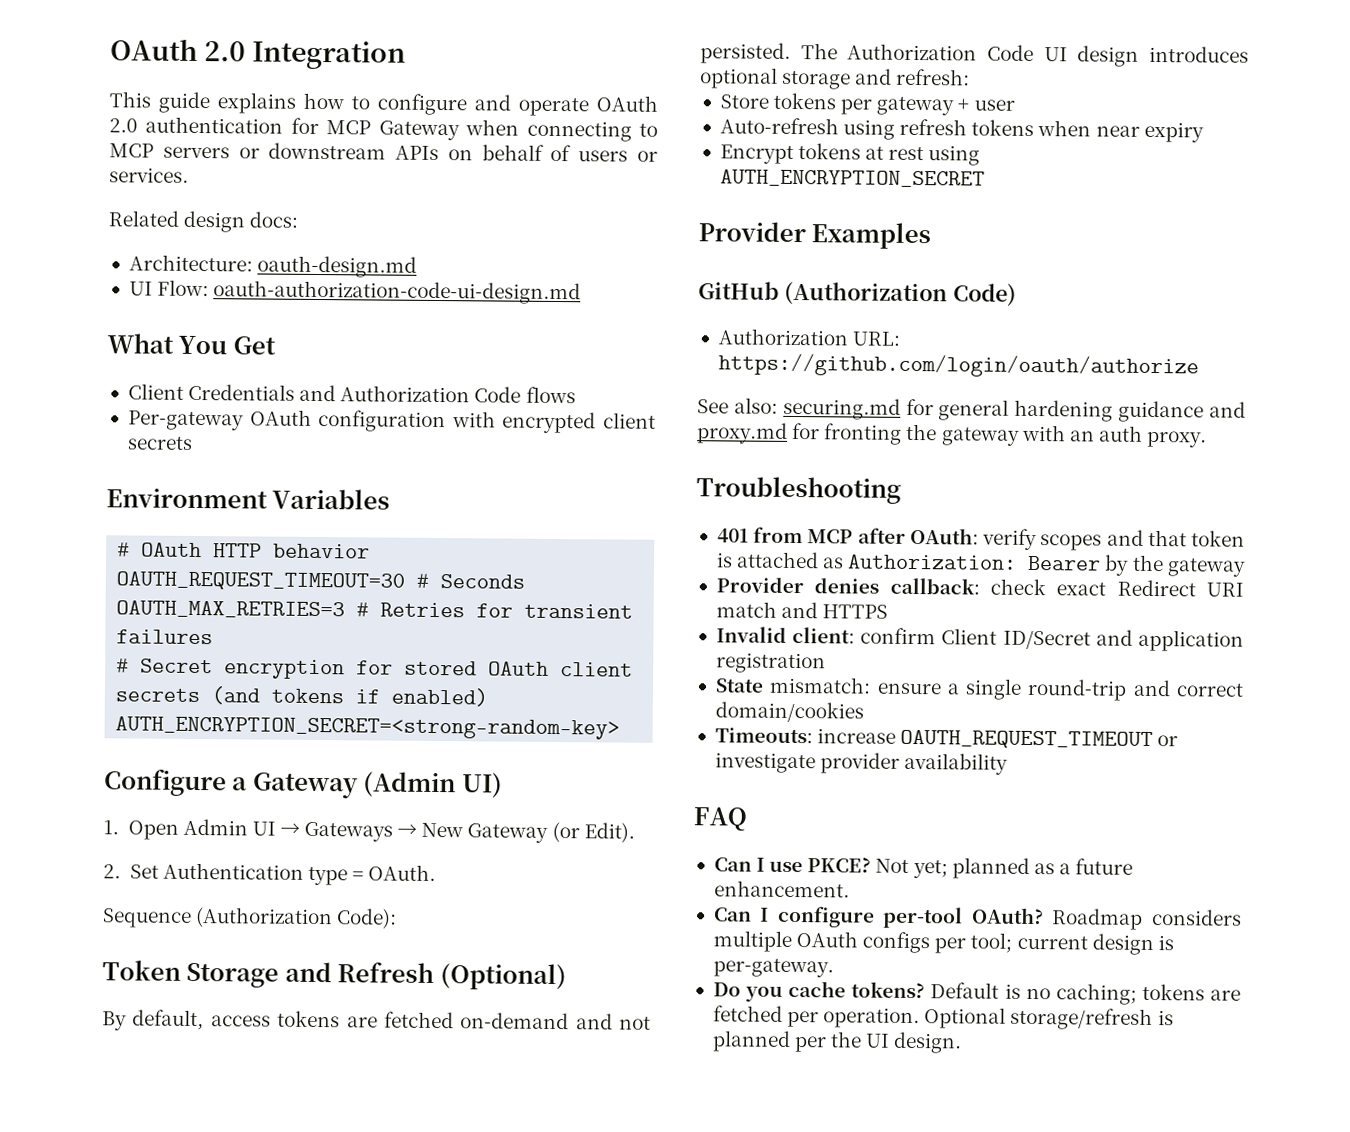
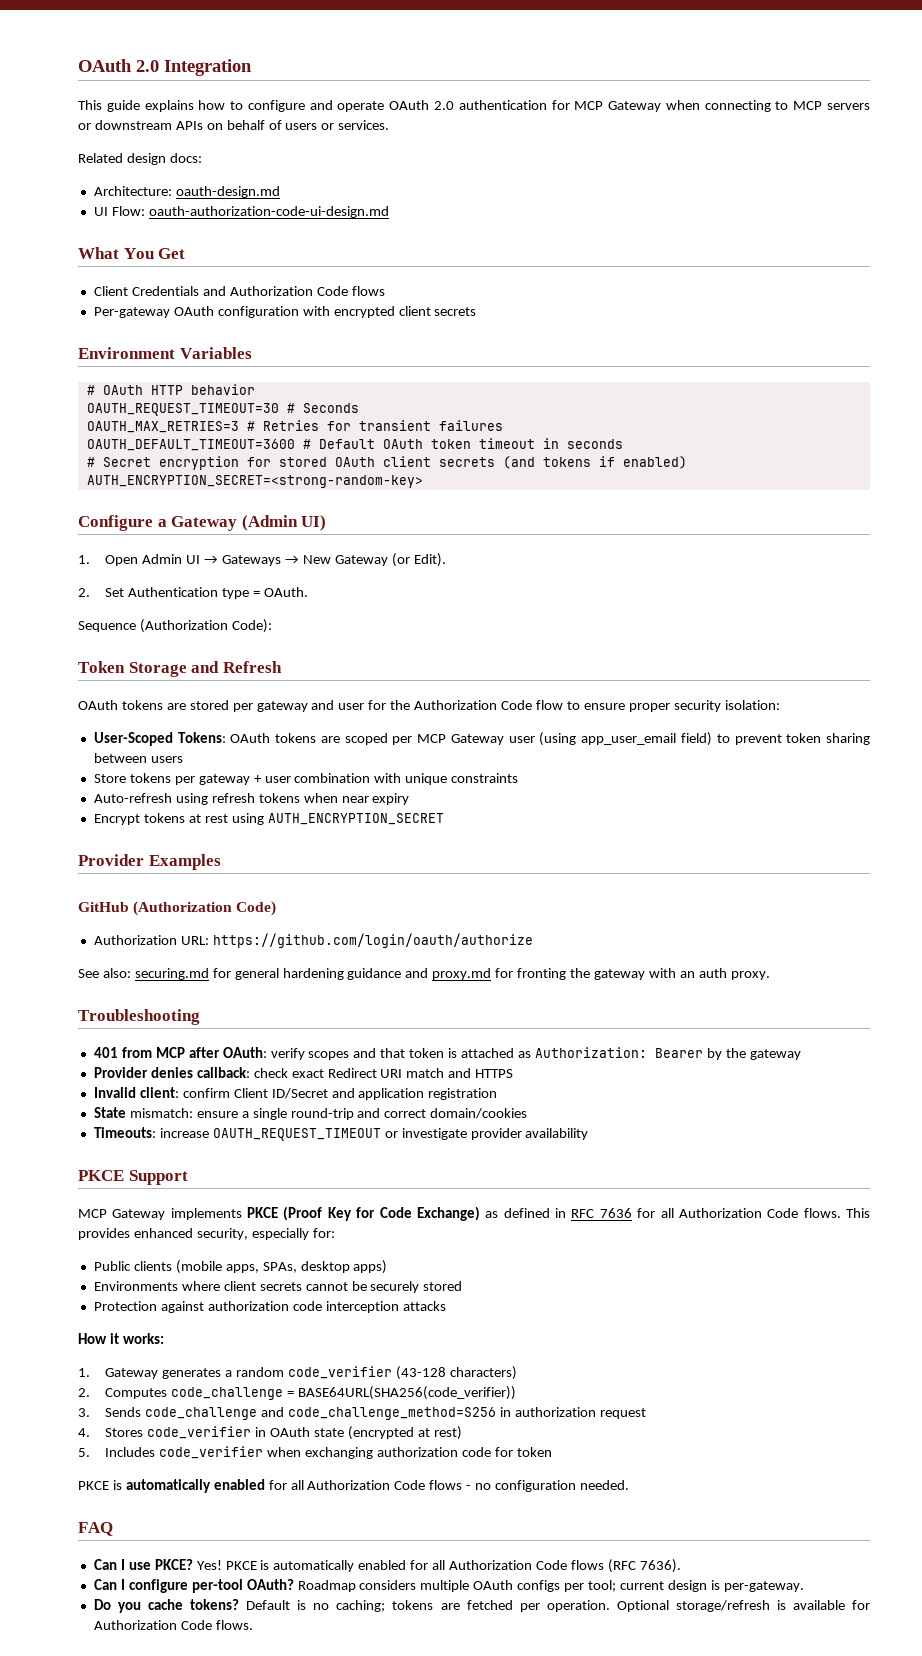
+ OAUTH_DEFAULT_TIMEOUT=3600 # Default OAuth token timeout in seconds
- Token Storage and Refresh (Optional)
- By default, access tokens are fetched on-demand and not persisted. The Authorization Code UI design introduces optional storage and refresh:
+ Token Storage and Refresh
+ OAuth tokens are stored per gateway and user for the Authorization Code flow to ensure proper security isolation:
+ User-Scoped Tokens: OAuth tokens are scoped per MCP Gateway user (using app_user_email field) to prevent token sharing between users
- Store tokens per gateway + user
+ Store tokens per gateway + user combination with unique constraints
+ PKCE Support
+ MCP Gateway implements PKCE (Proof Key for Code Exchange) as defined in RFC 7636 for all Authorization Code flows. This provides enhanced security, especially for:
+ Public clients (mobile apps, SPAs, desktop apps)
+ Environments where client secrets cannot be securely stored
+ Protection against authorization code interception attacks
+ How it works:
+ 1. Gateway generates a random code_verifier (43-128 characters)
+ 2. Computes code_challenge = BASE64URL(SHA256(code_verifier))
+ 3. Sends code_challenge and code_challenge_method=S256 in authorization request
+ 4. Stores code_verifier in OAuth state (encrypted at rest)
+ 5. Includes code_verifier when exchanging authorization code for token
+ PKCE is automatically enabled for all Authorization Code flows - no configuration needed.
- Not yet; planned as a future enhancement.
+ Yes! PKCE is automatically enabled for all Authorization Code flows (RFC 7636).
- Optional storage/refresh is planned per the UI design.
+ Optional storage/refresh is available for Authorization Code flows.

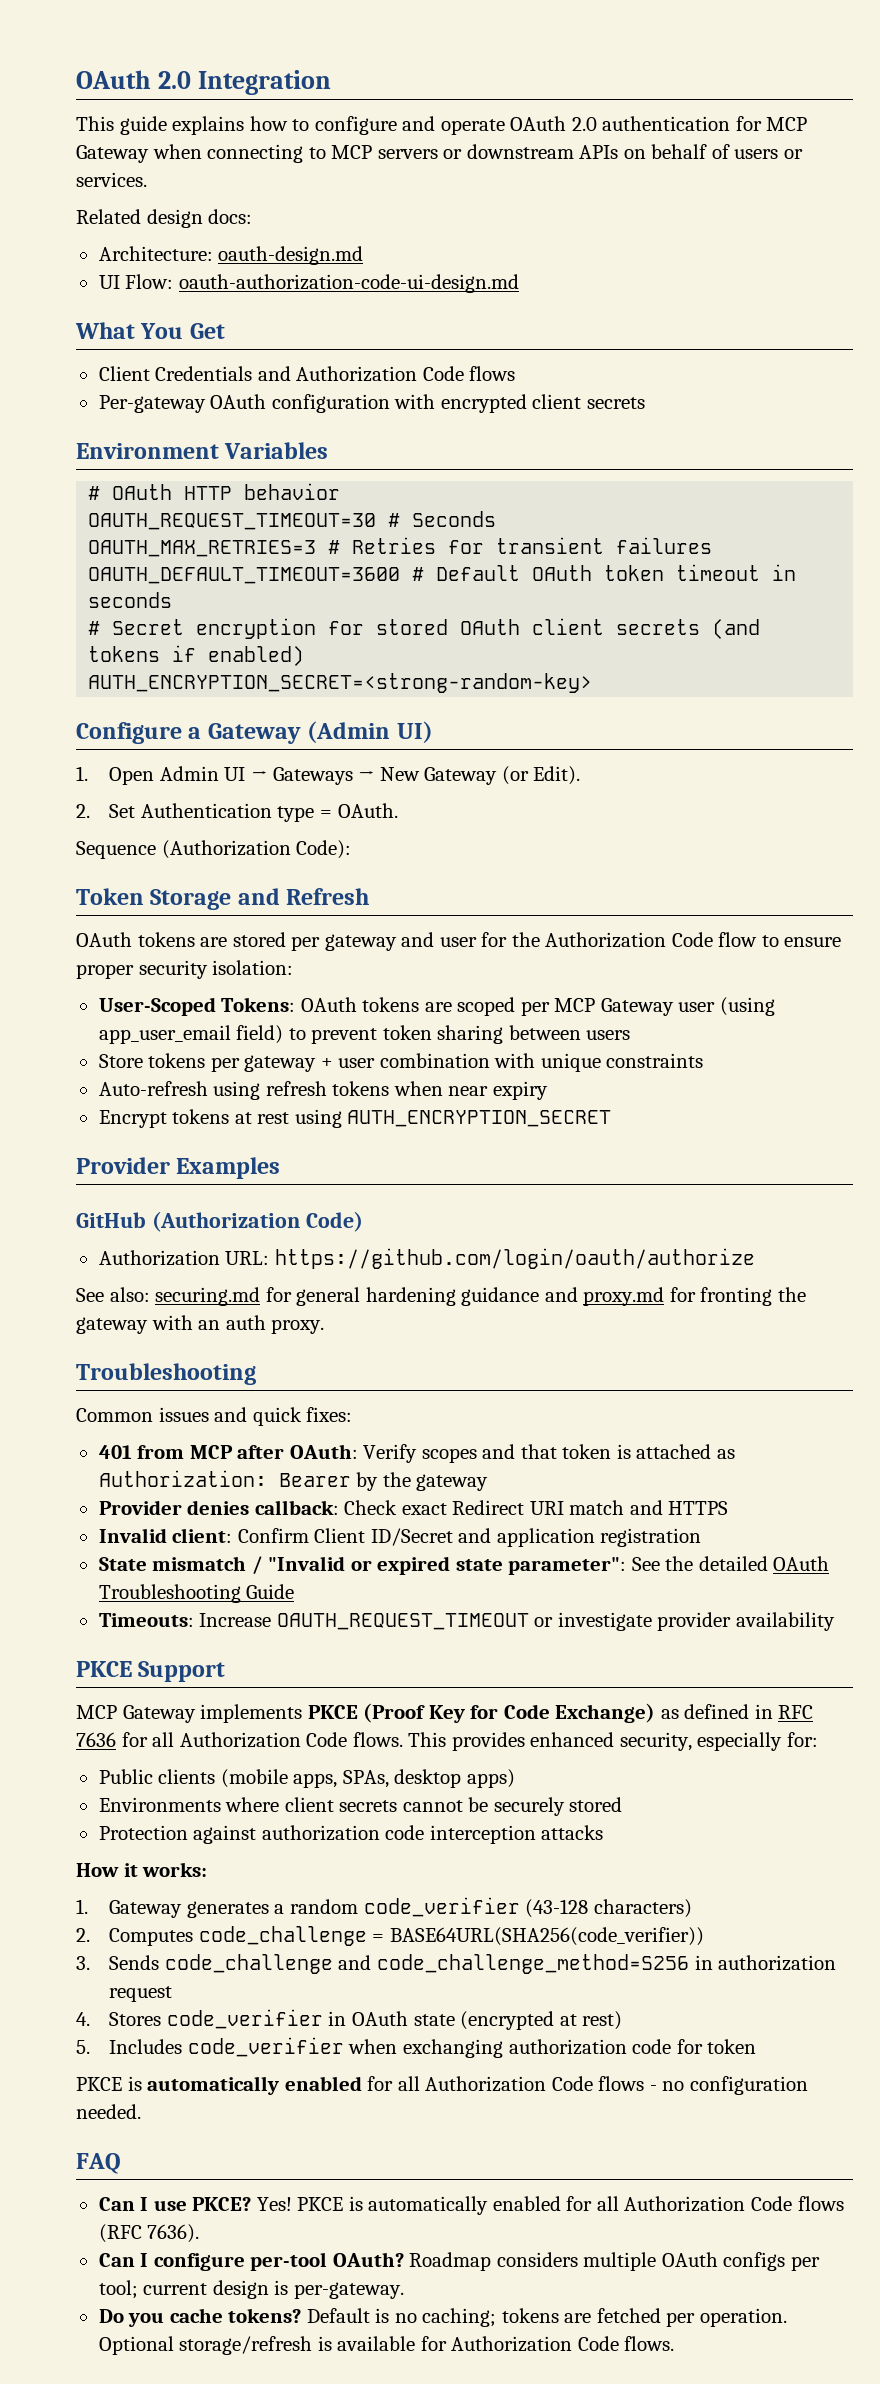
+ Common issues and quick fixes:
- 401 from MCP after OAuth: verify scopes and that token is attached as Authorization: Bearer by the gateway
+ 401 from MCP after OAuth: Verify scopes and that token is attached as Authorization: Bearer by the gateway
- Provider denies callback: check exact Redirect URI match and HTTPS
+ Provider denies callback: Check exact Redirect URI match and HTTPS
- Invalid client: confirm Client ID/Secret and application registration
+ Invalid client: Confirm Client ID/Secret and application registration
- State mismatch: ensure a single round-trip and correct domain/cookies
+ State mismatch / "Invalid or expired state parameter": See the detailed OAuth Troubleshooting Guide
- Timeouts: increase OAUTH_REQUEST_TIMEOUT or investigate provider availability
+ Timeouts: Increase OAUTH_REQUEST_TIMEOUT or investigate provider availability

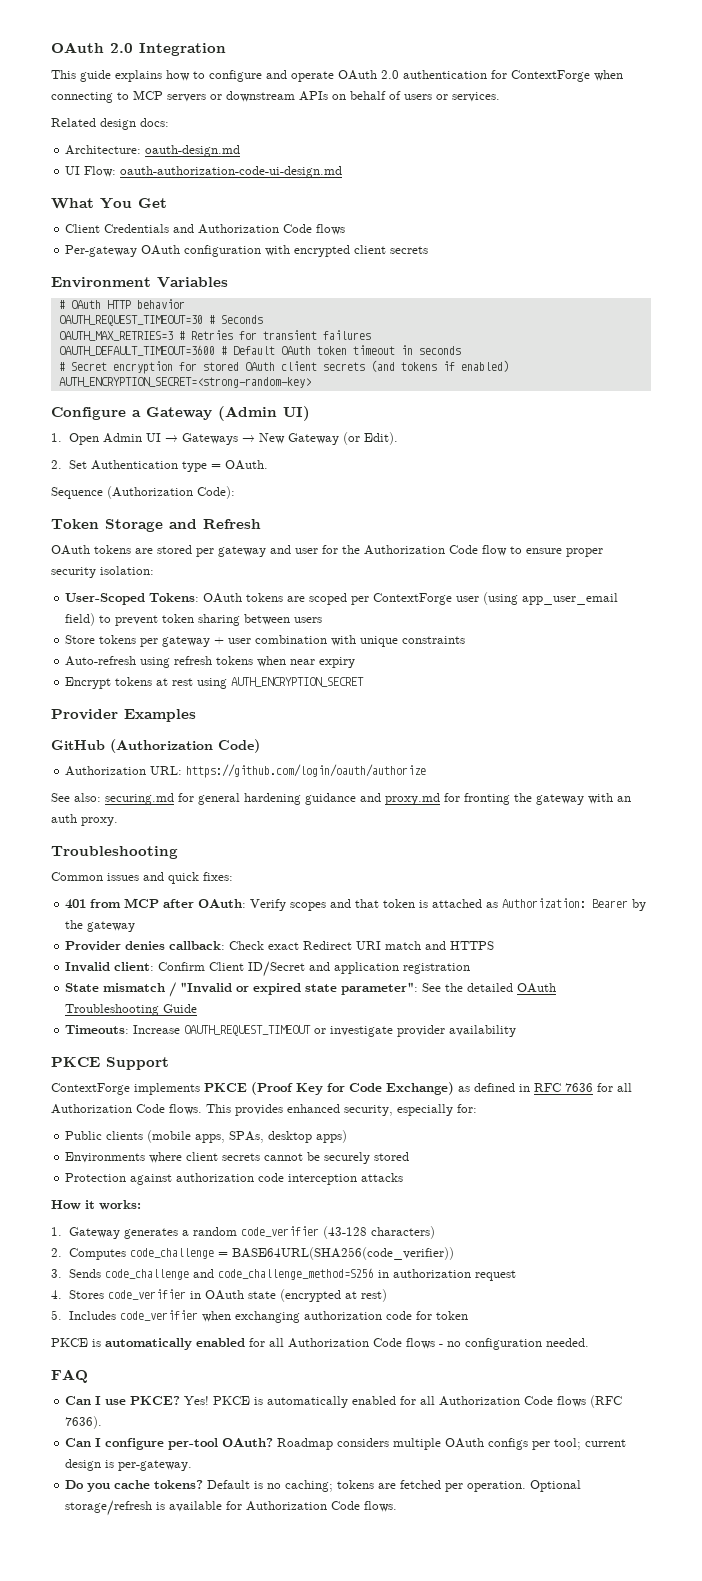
- This guide explains how to configure and operate OAuth 2.0 authentication for MCP Gateway when connecting to MCP servers or downstream APIs on behalf of users or services.
+ This guide explains how to configure and operate OAuth 2.0 authentication for ContextForge when connecting to MCP servers or downstream APIs on behalf of users or services.
- User-Scoped Tokens: OAuth tokens are scoped per MCP Gateway user (using app_user_email field) to prevent token sharing between users
+ User-Scoped Tokens: OAuth tokens are scoped per ContextForge user (using app_user_email field) to prevent token sharing between users
- MCP Gateway implements PKCE (Proof Key for Code Exchange) as defined in RFC 7636 for all Authorization Code flows.
+ ContextForge implements PKCE (Proof Key for Code Exchange) as defined in RFC 7636 for all Authorization Code flows.

